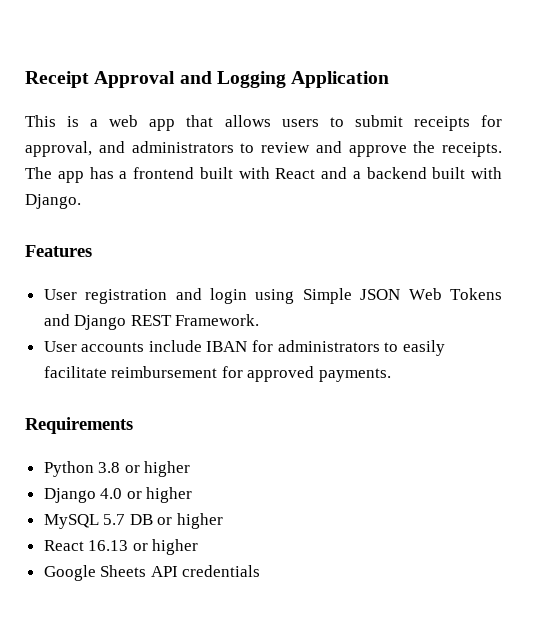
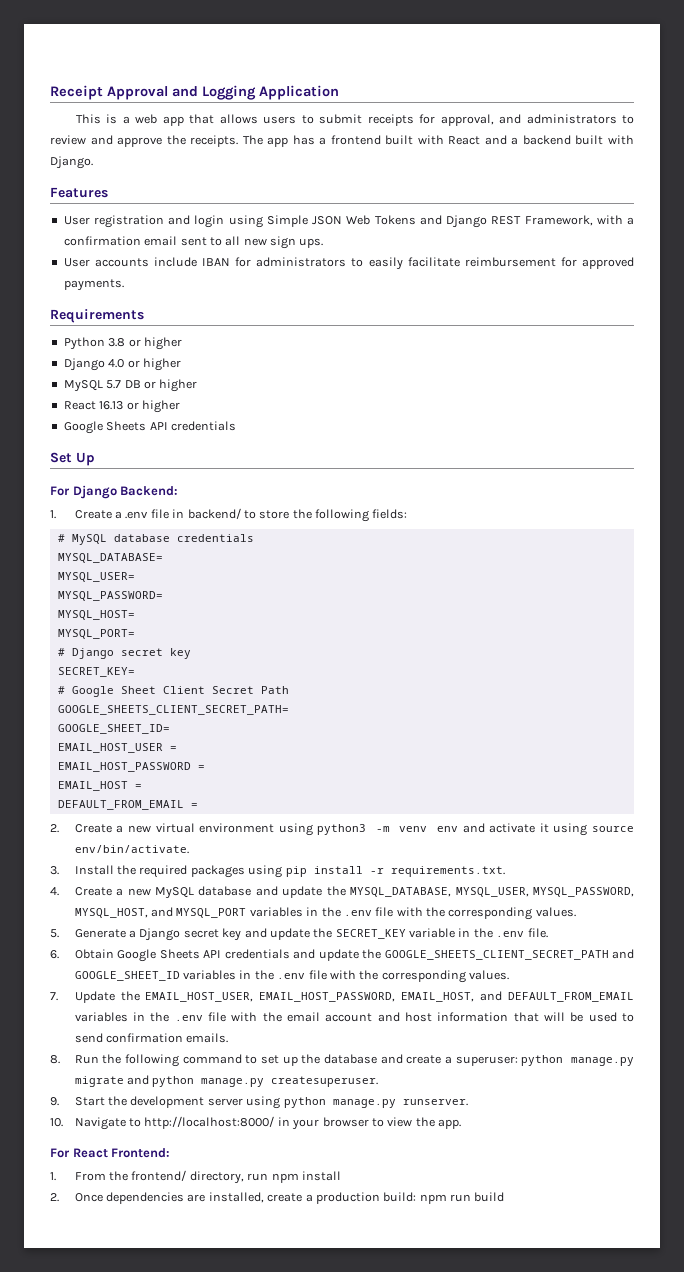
- User registration and login using Simple JSON Web Tokens and Django REST Framework.
+ User registration and login using Simple JSON Web Tokens and Django REST Framework, with a confirmation email sent to all new sign ups.
+ Set Up
+ For Django Backend:
+ 1. Create a .env file in backend/ to store the following fields:
+ # MySQL database credentials
+ MYSQL_DATABASE=
+ MYSQL_USER=
+ MYSQL_PASSWORD=
+ MYSQL_HOST=
+ MYSQL_PORT=
+ # Django secret key
+ SECRET_KEY=
+ # Google Sheet Client Secret Path
+ GOOGLE_SHEETS_CLIENT_SECRET_PATH=
+ GOOGLE_SHEET_ID=
+ EMAIL_HOST_USER =
+ EMAIL_HOST_PASSWORD =
+ EMAIL_HOST =
+ DEFAULT_FROM_EMAIL =
+ 2. Create a new virtual environment using python3 -m venv env and activate it using source env/bin/activate.
+ 3. Install the required packages using pip install -r requirements.txt.
+ 4. Create a new MySQL database and update the MYSQL_DATABASE, MYSQL_USER, MYSQL_PASSWORD, MYSQL_HOST, and MYSQL_PORT variables in the .env file with the corresponding values.
+ 5. Generate a Django secret key and update the SECRET_KEY variable in the .env file.
+ 6. Obtain Google Sheets API credentials and update the GOOGLE_SHEETS_CLIENT_SECRET_PATH and GOOGLE_SHEET_ID variables in the .env file with the corresponding values.
+ 7. Update the EMAIL_HOST_USER, EMAIL_HOST_PASSWORD, EMAIL_HOST, and DEFAULT_FROM_EMAIL variables in the .env file with the email account and host information that will be used to send confirmation emails.
+ 8. Run the following command to set up the database and create a superuser: python manage.py migrate and python manage.py createsuperuser.
+ 9. Start the development server using python manage.py runserver.
+ 10. Navigate to http://localhost:8000/ in your browser to view the app.
+ For React Frontend:
+ 1. From the frontend/ directory, run npm install
+ 2. Once dependencies are installed, create a production build: npm run build

